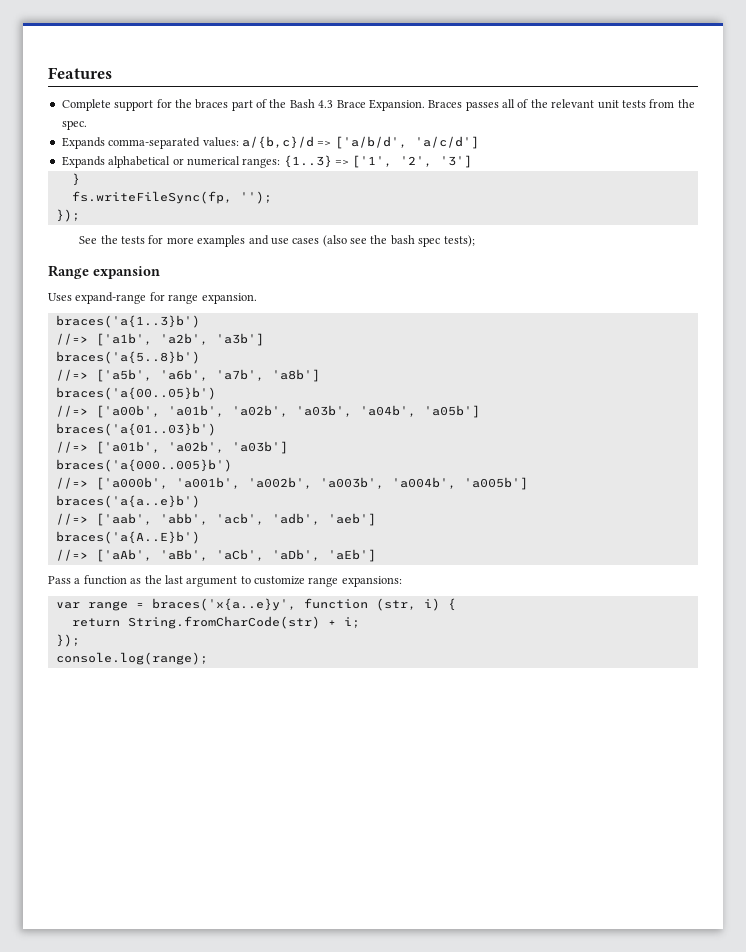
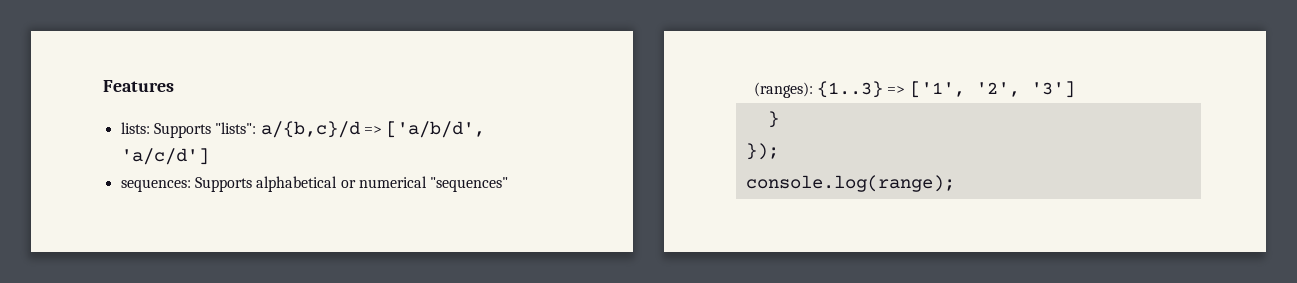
- Complete support for the braces part of the Bash 4.3 Brace Expansion. Braces passes all of the relevant unit tests from the spec.
- Expands comma-separated values: a/{b,c}/d => ['a/b/d', 'a/c/d']
+ lists: Supports "lists": a/{b,c}/d => ['a/b/d', 'a/c/d']
- Expands alphabetical or numerical ranges: {1..3} => ['1', '2', '3']
+ sequences: Supports alphabetical or numerical "sequences" (ranges): {1..3} => ['1', '2', '3']
- fs.writeFileSync(fp, '');
- });
- See the tests for more examples and use cases (also see the bash spec tests);
- Range expansion
- Uses expand-range for range expansion.
- braces('a{1..3}b')
- //=> ['a1b', 'a2b', 'a3b']
- braces('a{5..8}b')
- //=> ['a5b', 'a6b', 'a7b', 'a8b']
- braces('a{00..05}b')
- //=> ['a00b', 'a01b', 'a02b', 'a03b', 'a04b', 'a05b']
- braces('a{01..03}b')
- //=> ['a01b', 'a02b', 'a03b']
- braces('a{000..005}b')
- //=> ['a000b', 'a001b', 'a002b', 'a003b', 'a004b', 'a005b']
- braces('a{a..e}b')
- //=> ['aab', 'abb', 'acb', 'adb', 'aeb']
- braces('a{A..E}b')
- //=> ['aAb', 'aBb', 'aCb', 'aDb', 'aEb']
- Pass a function as the last argument to customize range expansions:
- var range = braces('x{a..e}y', function (str, i) {
- return String.fromCharCode(str) + i;

